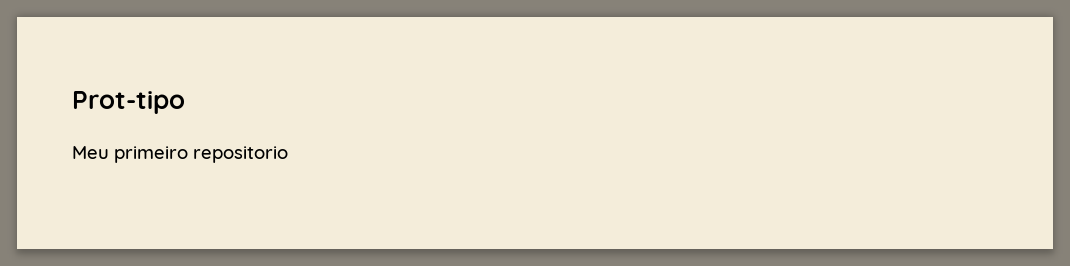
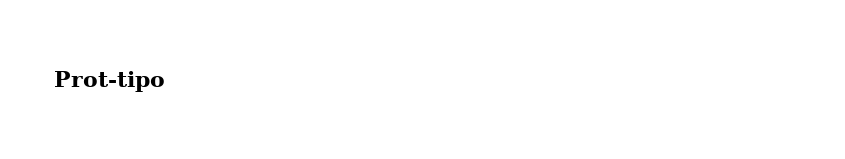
- Meu primeiro repositorio

